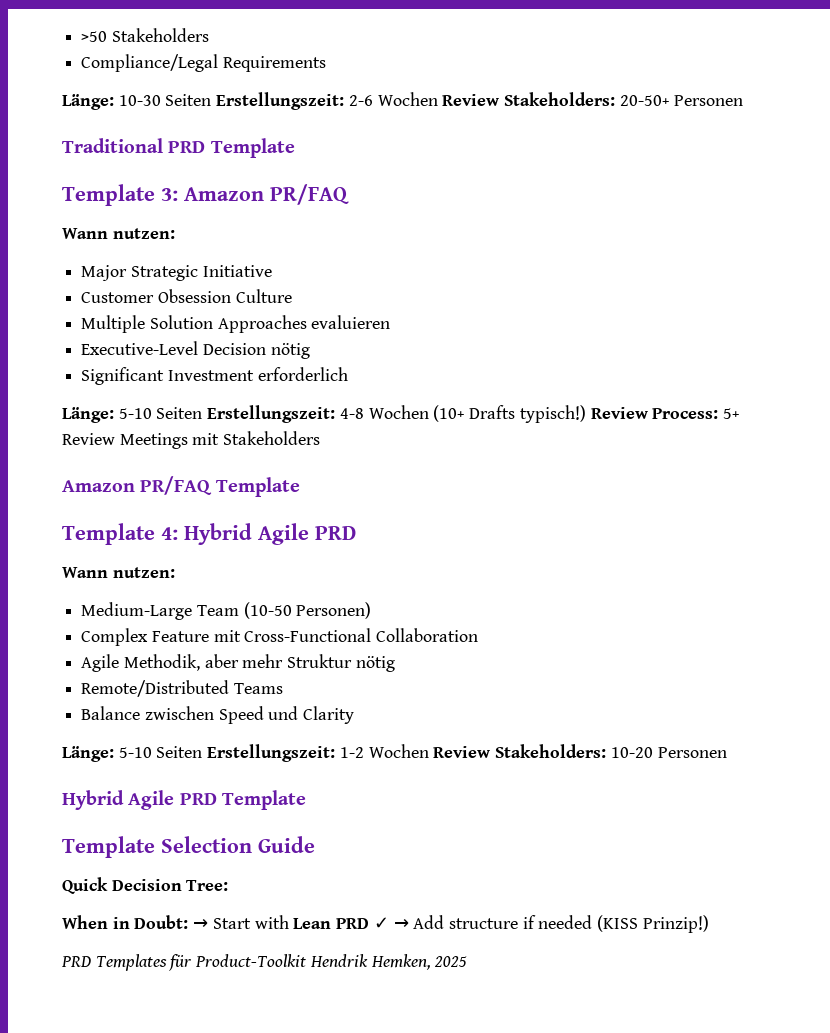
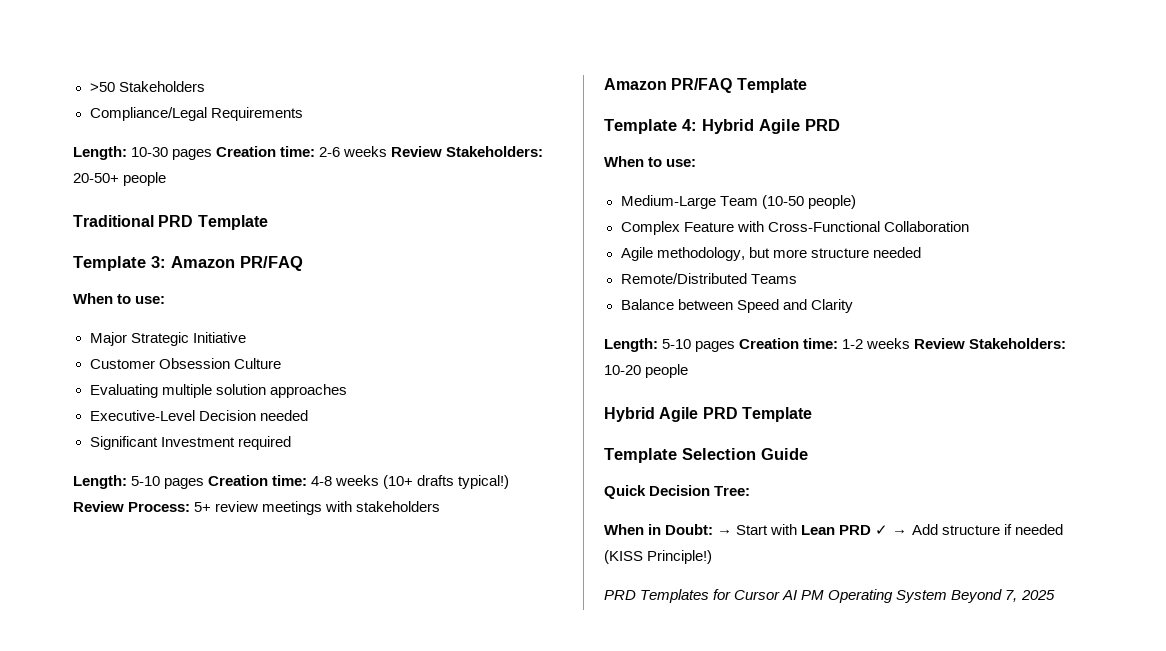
- Länge: 10-30 Seiten Erstellungszeit: 2-6 Wochen Review Stakeholders: 20-50+ Personen
+ Length: 10-30 pages Creation time: 2-6 weeks Review Stakeholders: 20-50+ people
  Template 3: Amazon PR/FAQ
- Wann nutzen:
+ When to use:
- Multiple Solution Approaches evaluieren
+ Evaluating multiple solution approaches
- Executive-Level Decision nötig
+ Executive-Level Decision needed
- Significant Investment erforderlich
- Länge: 5-10 Seiten Erstellungszeit: 4-8 Wochen (10+ Drafts typisch!) Review Process: 5+ Review Meetings mit Stakeholders
+ Significant Investment required
+ Length: 5-10 pages Creation time: 4-8 weeks (10+ drafts typical!) Review Process: 5+ review meetings with stakeholders
  Template 4: Hybrid Agile PRD
- Wann nutzen:
+ When to use:
- Medium-Large Team (10-50 Personen)
+ Medium-Large Team (10-50 people)
- Complex Feature mit Cross-Functional Collaboration
+ Complex Feature with Cross-Functional Collaboration
- Agile Methodik, aber mehr Struktur nötig
+ Agile methodology, but more structure needed
  Remote/Distributed Teams
- Balance zwischen Speed und Clarity
- Länge: 5-10 Seiten Erstellungszeit: 1-2 Wochen Review Stakeholders: 10-20 Personen
+ Balance between Speed and Clarity
+ Length: 5-10 pages Creation time: 1-2 weeks Review Stakeholders: 10-20 people
- When in Doubt: → Start with Lean PRD ✓ → Add structure if needed (KISS Prinzip!)
+ When in Doubt: → Start with Lean PRD ✓ → Add structure if needed (KISS Principle!)
- PRD Templates für Product-Toolkit Hendrik Hemken, 2025
+ PRD Templates for Cursor AI PM Operating System Beyond 7, 2025

